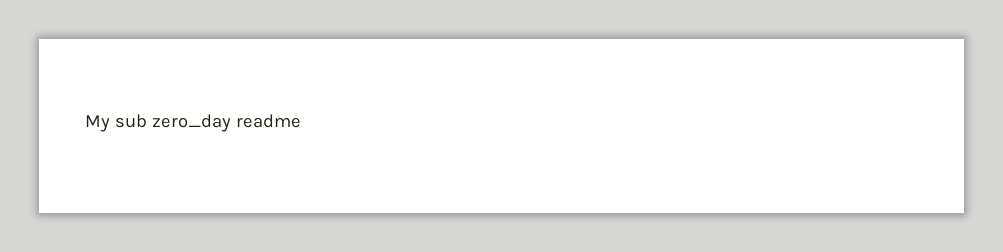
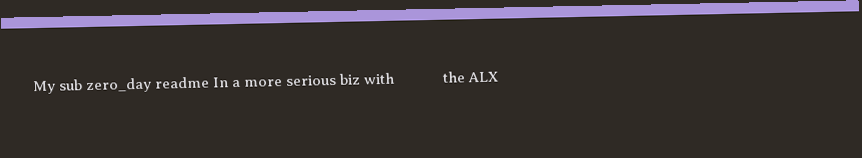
- My sub zero_day readme
+ My sub zero_day readme In a more serious biz with the ALX

